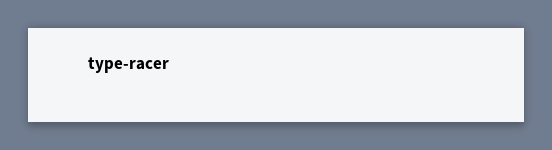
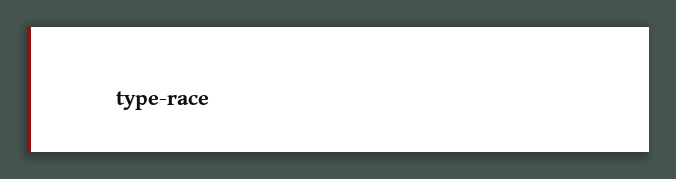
- type-racer
+ type-race

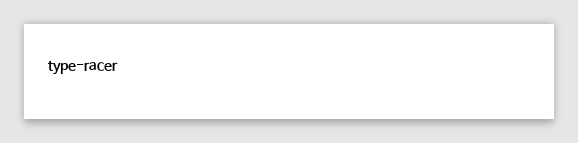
- type-race
+ type-racer

